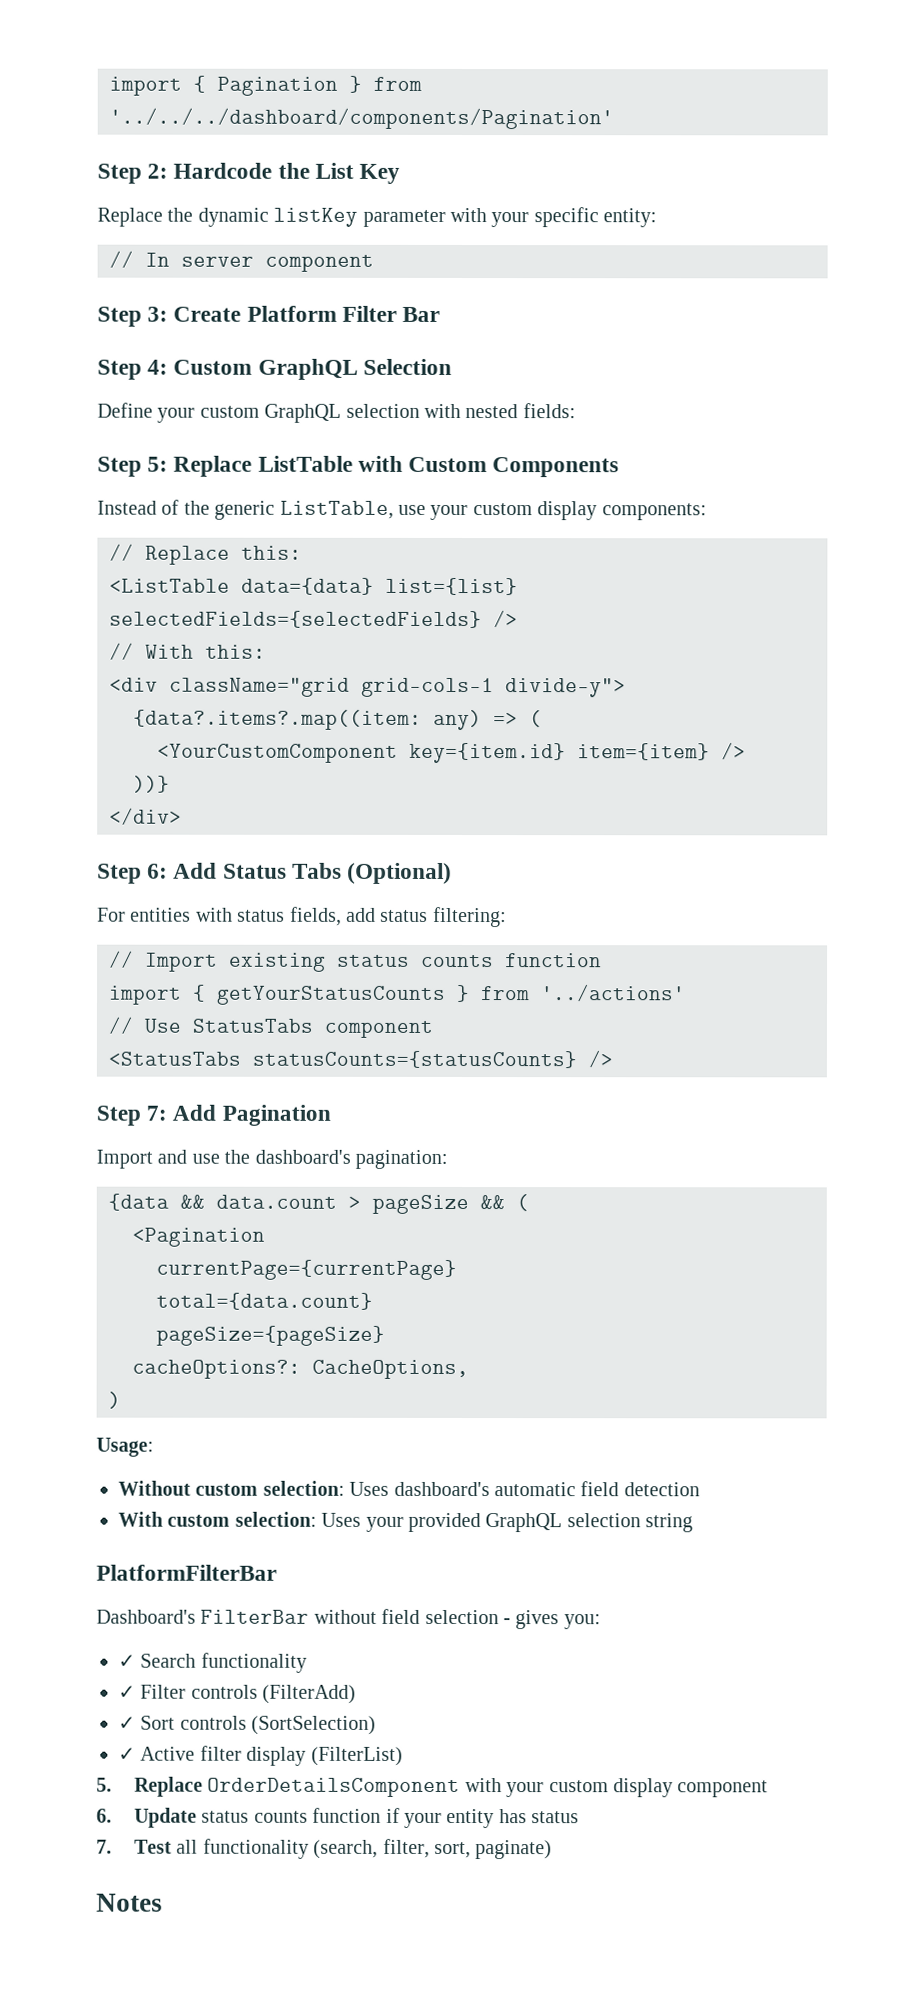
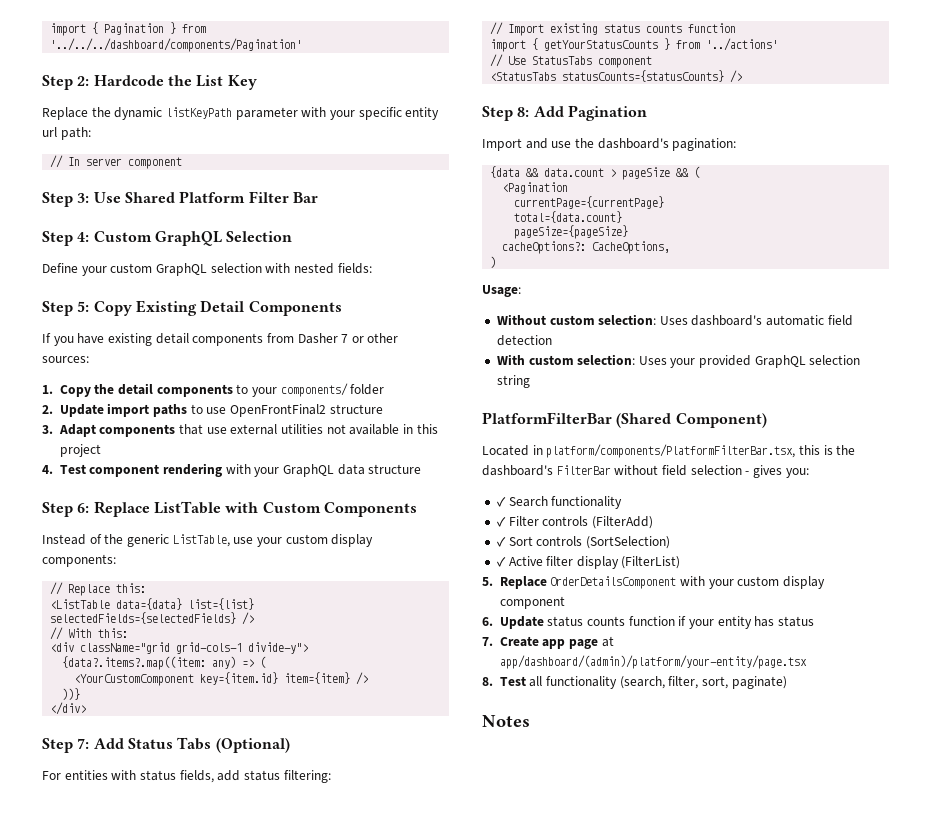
- Replace the dynamic listKey parameter with your specific entity:
+ Replace the dynamic listKeyPath parameter with your specific entity url path:
- Step 3: Create Platform Filter Bar
+ Step 3: Use Shared Platform Filter Bar
- Step 5: Replace ListTable with Custom Components
+ Step 5: Copy Existing Detail Components
+ If you have existing detail components from Dasher 7 or other sources:
+ 1. Copy the detail components to your components/ folder
+ 2. Update import paths to use OpenFrontFinal2 structure
+ 3. Adapt components that use external utilities not available in this project
+ 4. Test component rendering with your GraphQL data structure
+ Step 6: Replace ListTable with Custom Components
- Step 6: Add Status Tabs (Optional)
+ Step 7: Add Status Tabs (Optional)
- Step 7: Add Pagination
+ Step 8: Add Pagination
- PlatformFilterBar
- Dashboard's FilterBar without field selection - gives you:
+ PlatformFilterBar (Shared Component)
+ Located in platform/components/PlatformFilterBar.tsx, this is the dashboard's FilterBar without field selection - gives you:
- 7. Test all functionality (search, filter, sort, paginate)
+ 7. Create app page at app/dashboard/(admin)/platform/your-entity/page.tsx
+ 8. Test all functionality (search, filter, sort, paginate)

